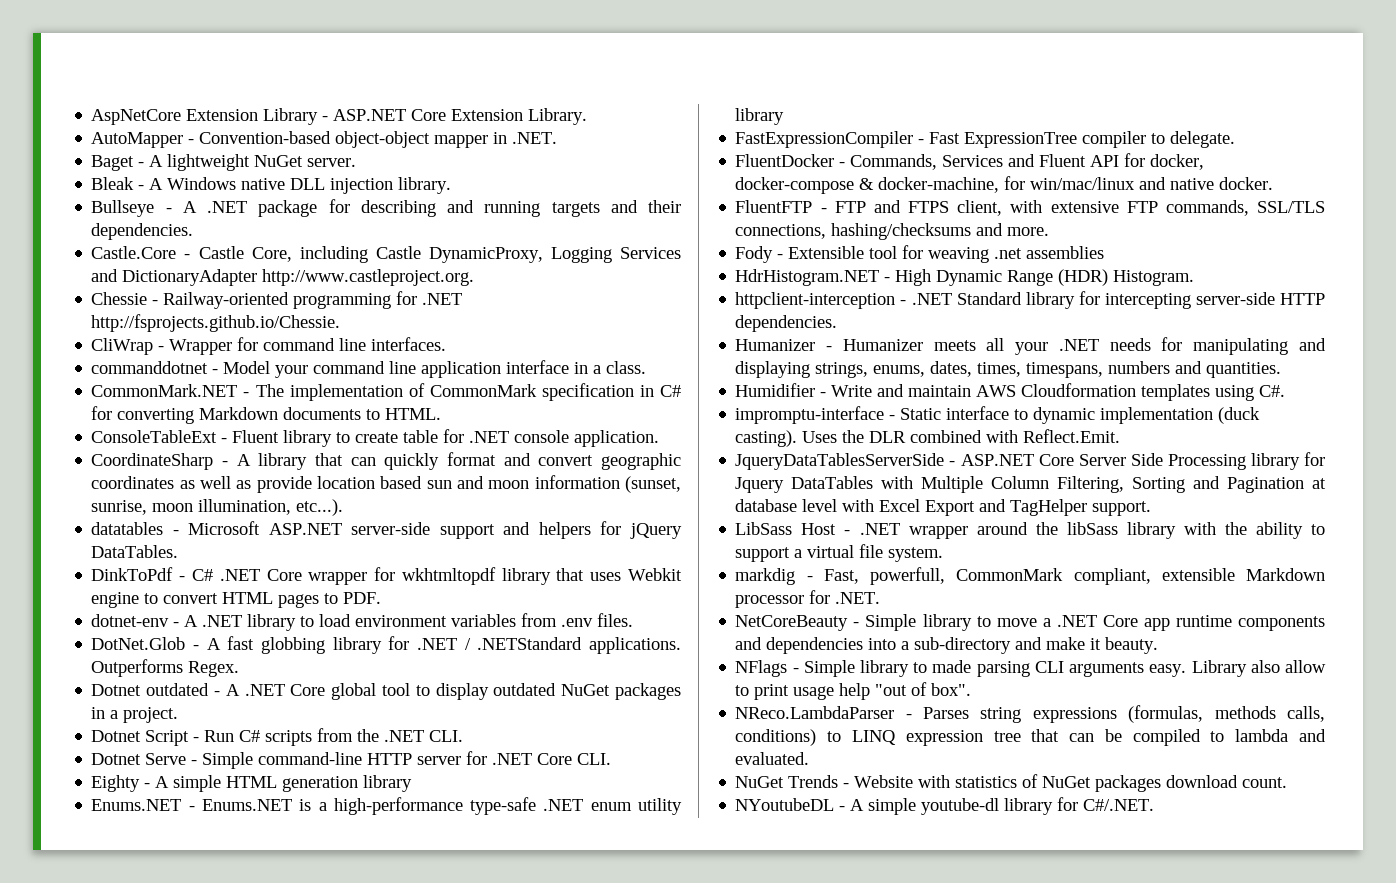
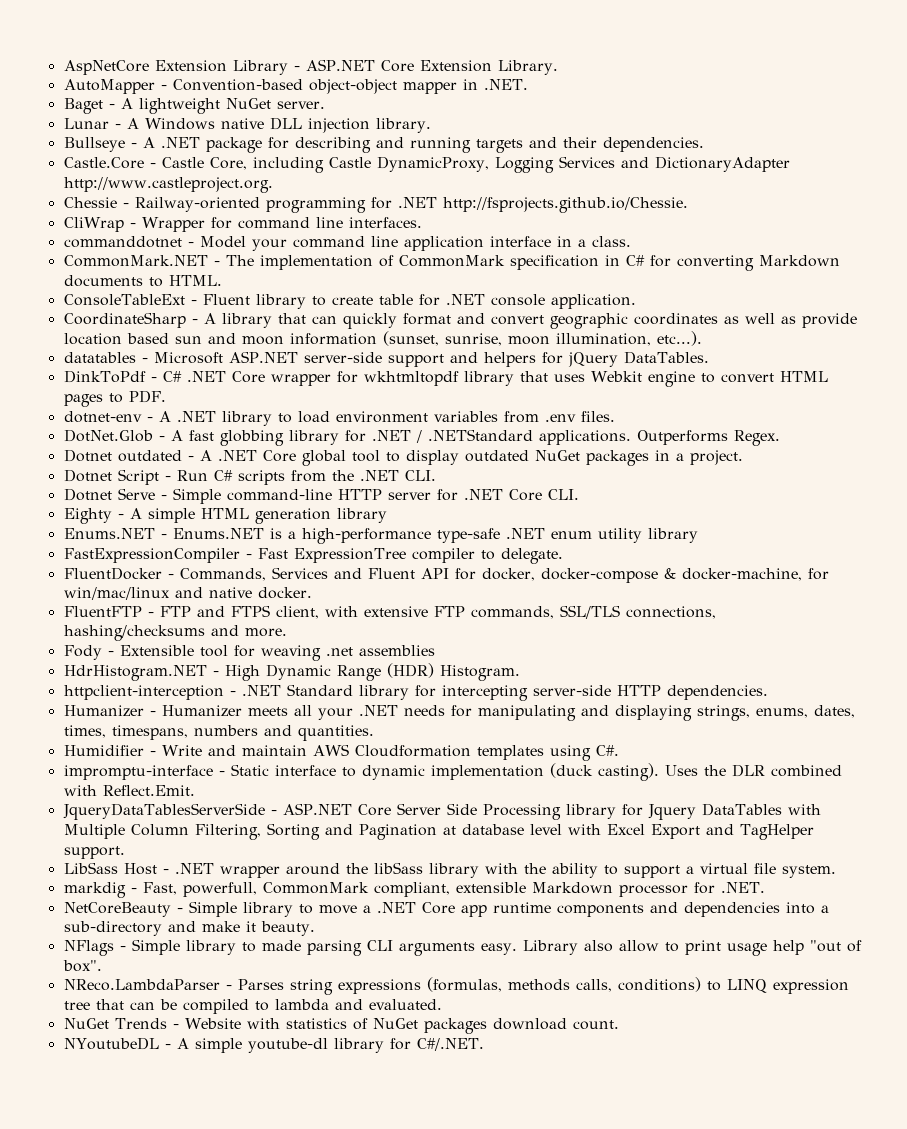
- Bleak - A Windows native DLL injection library.
+ Lunar - A Windows native DLL injection library.

